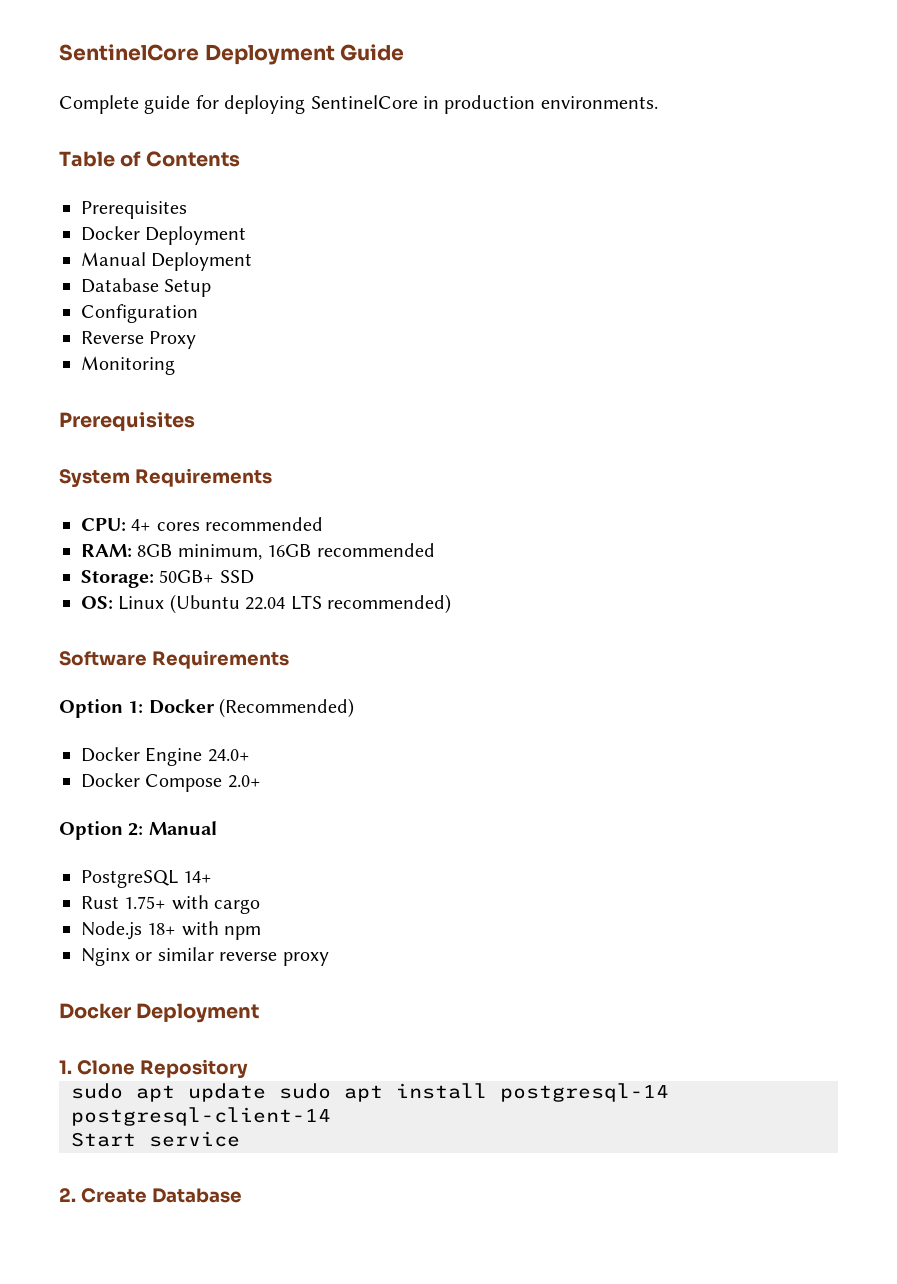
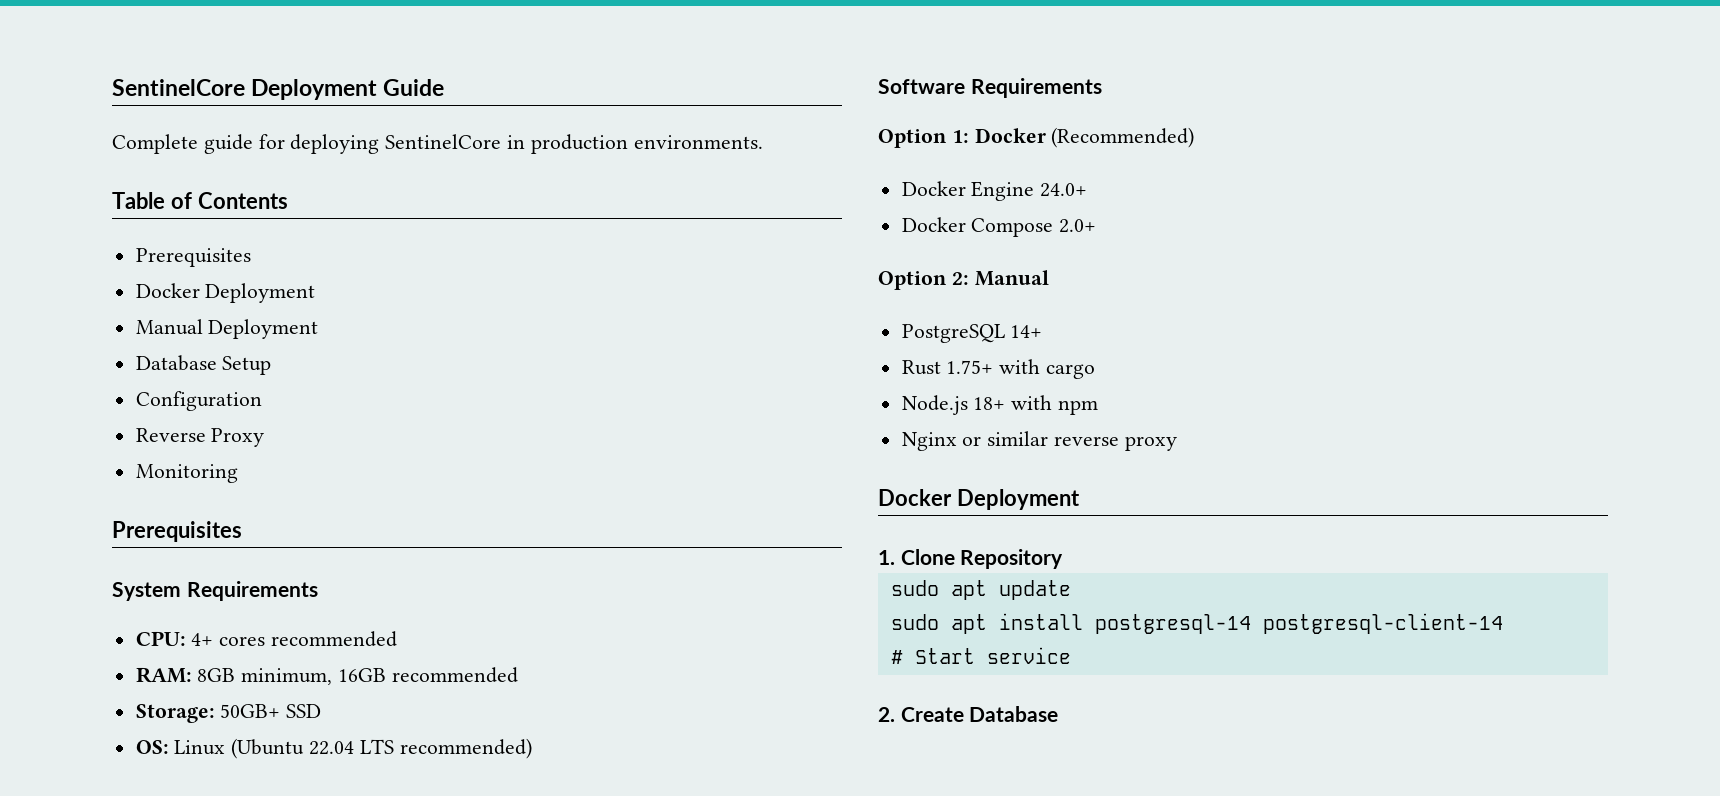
- sudo apt update sudo apt install postgresql-14 postgresql-client-14
+ sudo apt update
+ sudo apt install postgresql-14 postgresql-client-14
- Start service
+ # Start service

